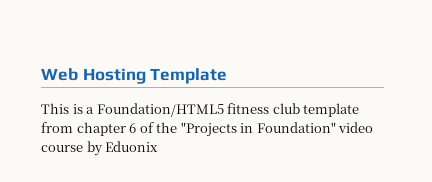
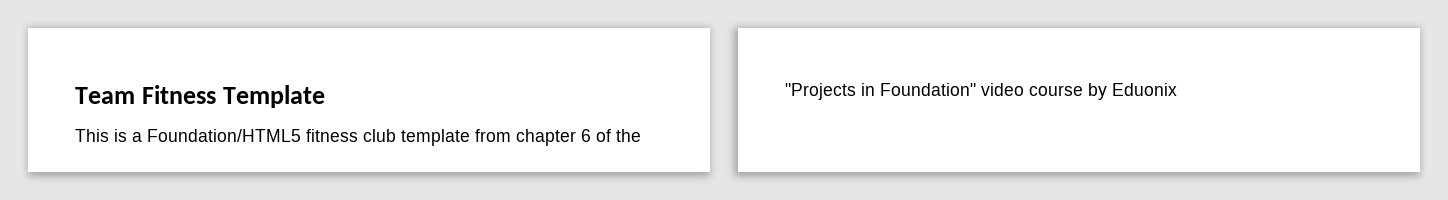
- Web Hosting Template
+ Team Fitness Template

